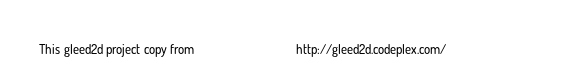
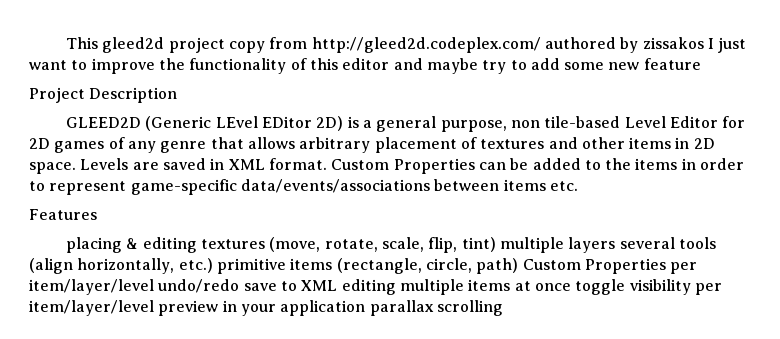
- This gleed2d project copy from http://gleed2d.codeplex.com/
+ This gleed2d project copy from http://gleed2d.codeplex.com/ authored by zissakos I just want to improve the functionality of this editor and maybe try to add some new feature
+ Project Description
+ GLEED2D (Generic LEvel EDitor 2D) is a general purpose, non tile-based Level Editor for 2D games of any genre that allows arbitrary placement of textures and other items in 2D space. Levels are saved in XML format. Custom Properties can be added to the items in order to represent game-specific data/events/associations between items etc.
+ Features
+ placing & editing textures (move, rotate, scale, flip, tint) multiple layers several tools (align horizontally, etc.) primitive items (rectangle, circle, path) Custom Properties per item/layer/level undo/redo save to XML editing multiple items at once toggle visibility per item/layer/level preview in your application parallax scrolling

